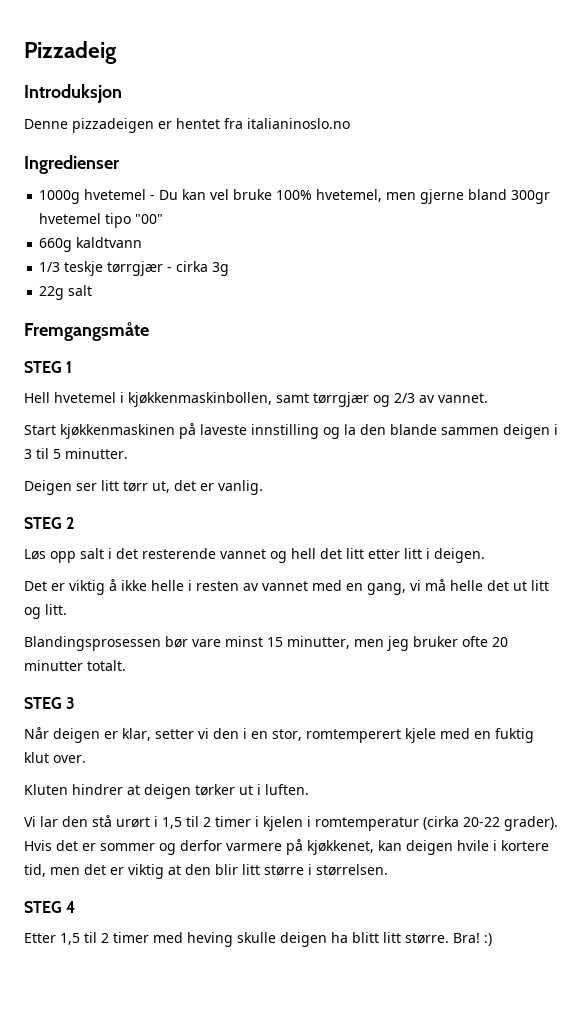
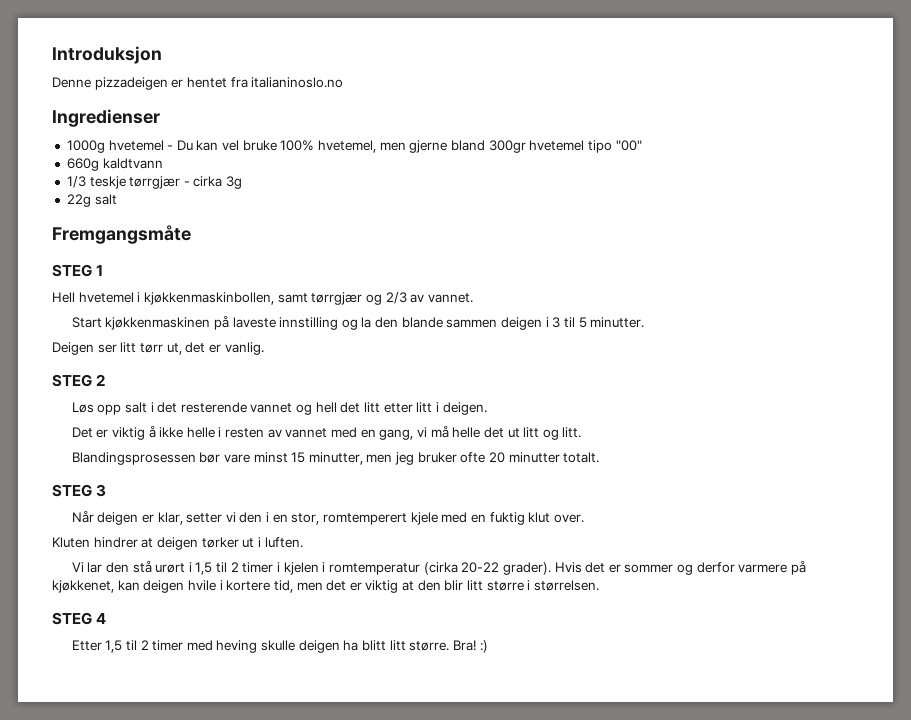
- Pizzadeig

